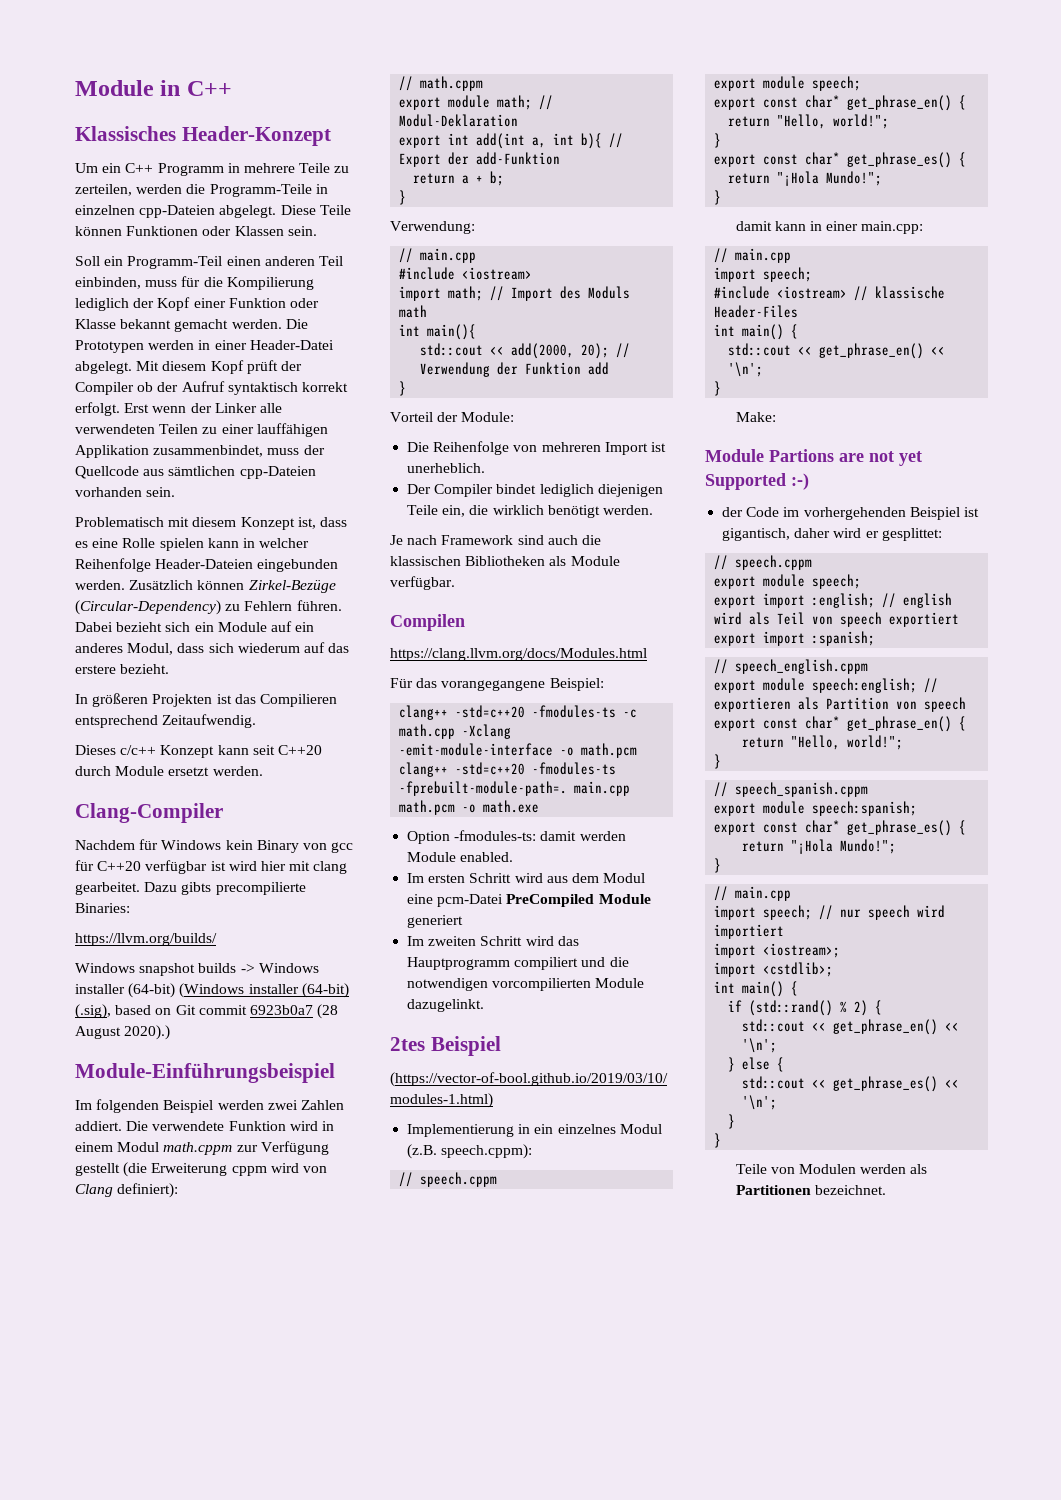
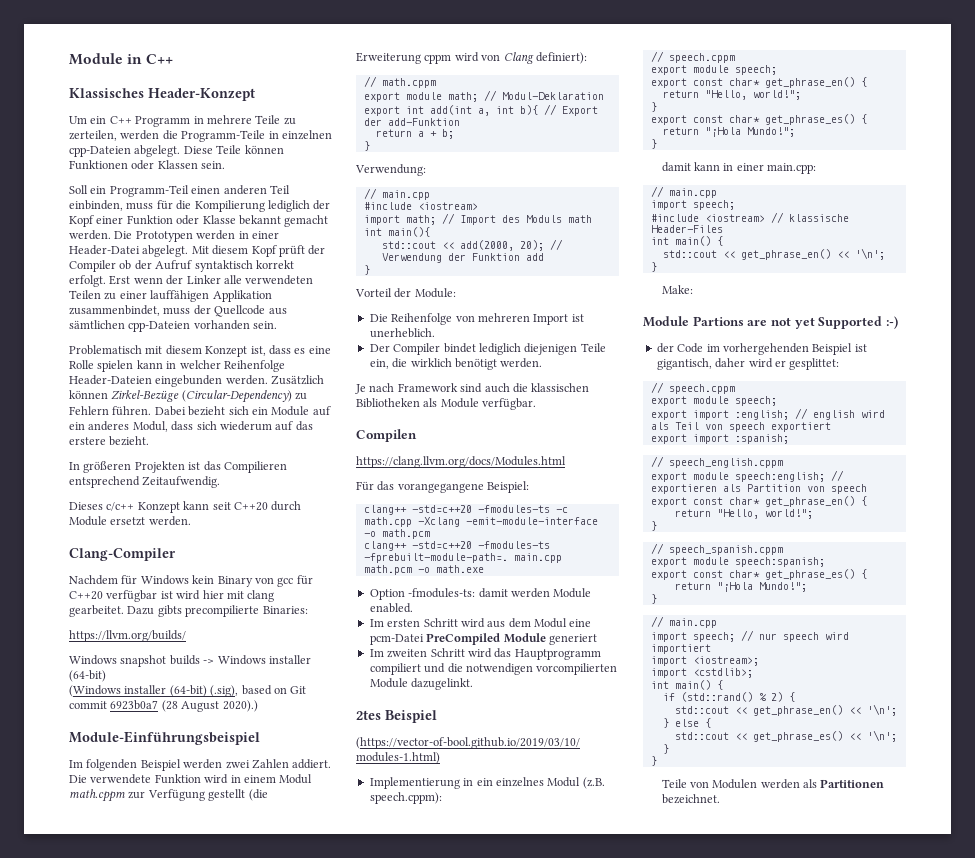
- Windows snapshot builds -> Windows installer (64-bit) (Windows installer (64-bit) (.sig), based on Git commit 6923b0a7 (28 August 2020).)
+ Windows snapshot builds -> Windows installer (64-bit)
+ (Windows installer (64-bit) (.sig), based on Git commit 6923b0a7 (28 August 2020).)

